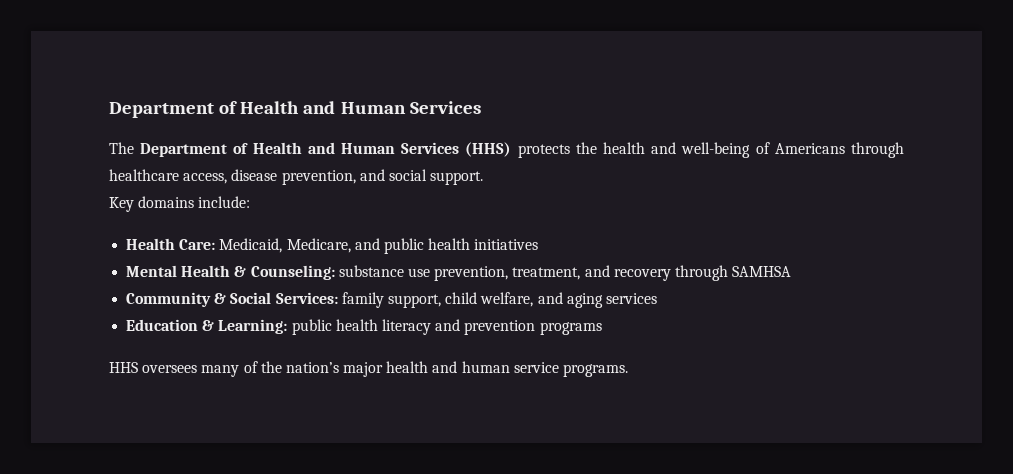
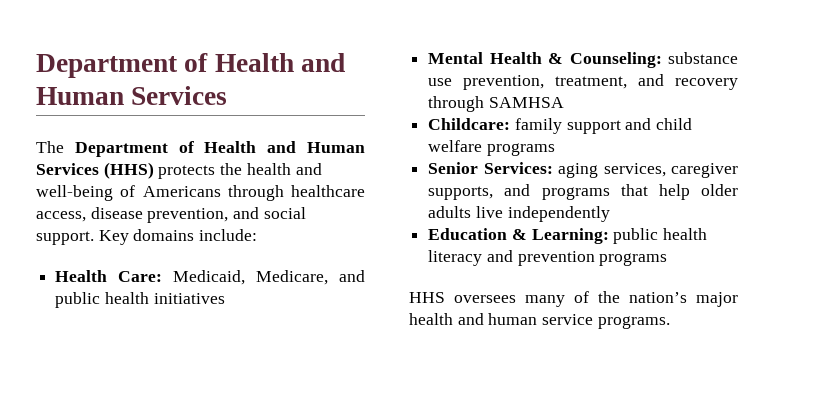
- The Department of Health and Human Services (HHS) protects the health and well-being of Americans through healthcare access, disease prevention, and social support.
- Key domains include:
+ The Department of Health and Human Services (HHS) protects the health and well-being of Americans through healthcare access, disease prevention, and social support. Key domains include:
- Community & Social Services: family support, child welfare, and aging services
+ Childcare: family support and child welfare programs
+ Senior Services: aging services, caregiver supports, and programs that help older adults live independently

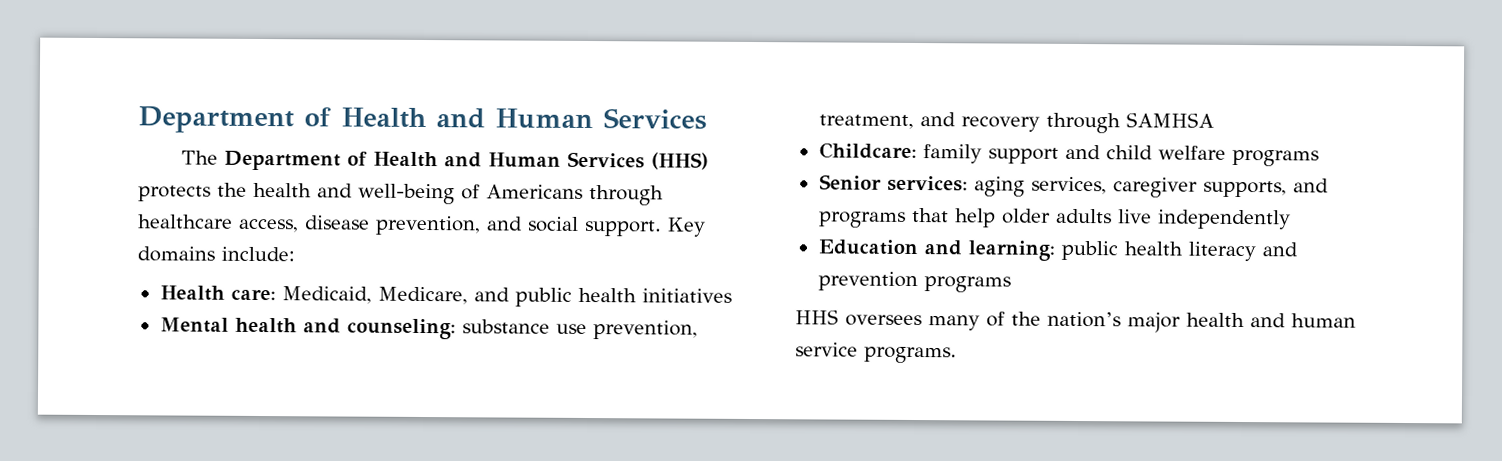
- Health Care: Medicaid, Medicare, and public health initiatives
+ Health care: Medicaid, Medicare, and public health initiatives
- Mental Health & Counseling: substance use prevention, treatment, and recovery through SAMHSA
+ Mental health and counseling: substance use prevention, treatment, and recovery through SAMHSA
- Senior Services: aging services, caregiver supports, and programs that help older adults live independently
+ Senior services: aging services, caregiver supports, and programs that help older adults live independently
- Education & Learning: public health literacy and prevention programs
+ Education and learning: public health literacy and prevention programs

